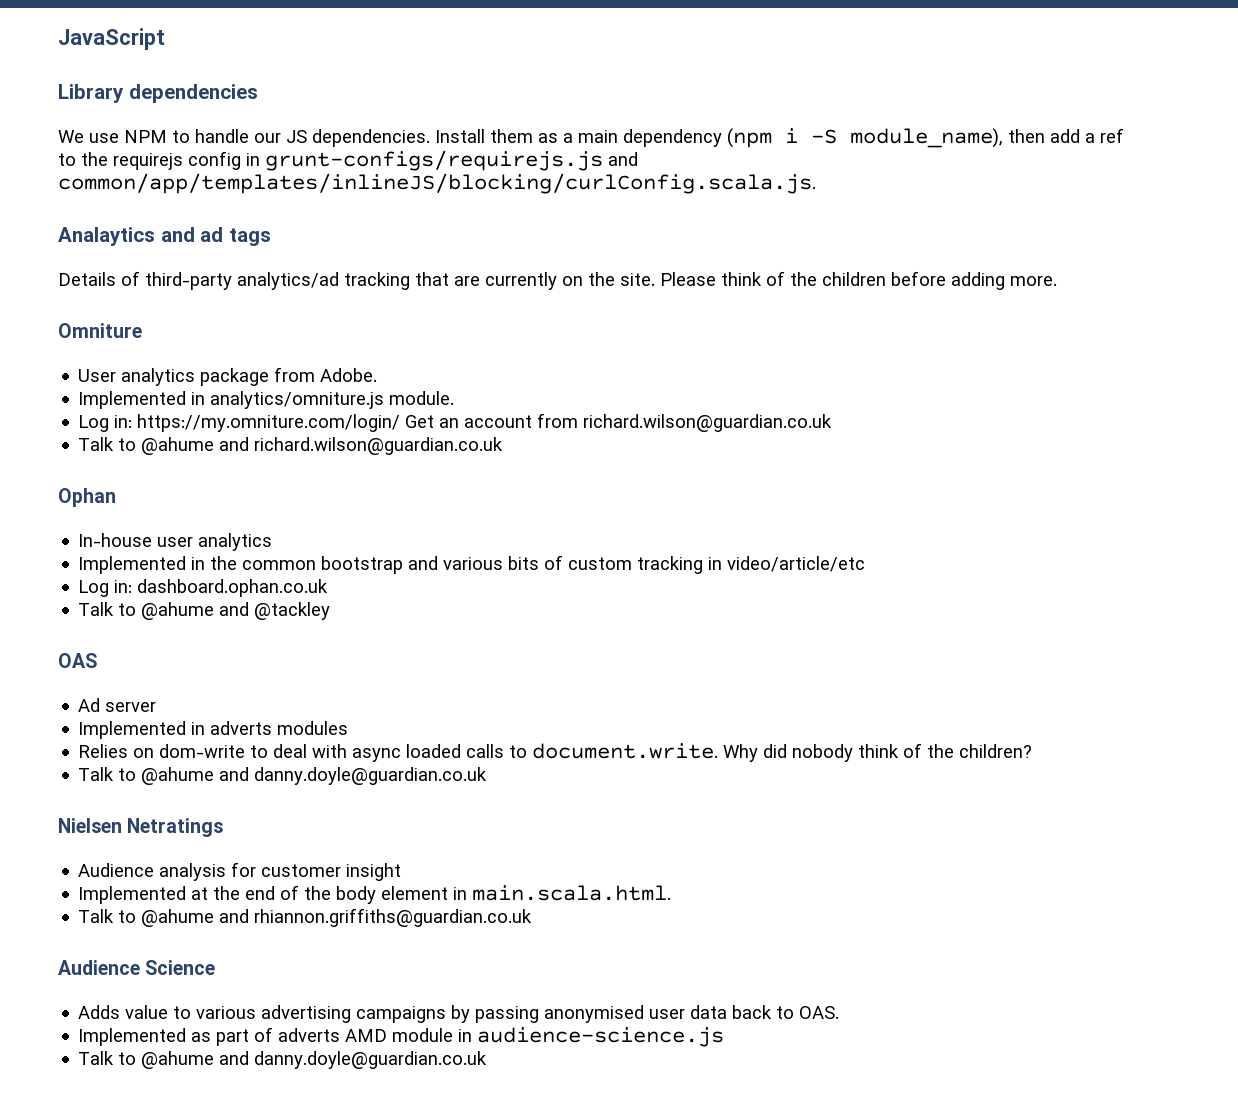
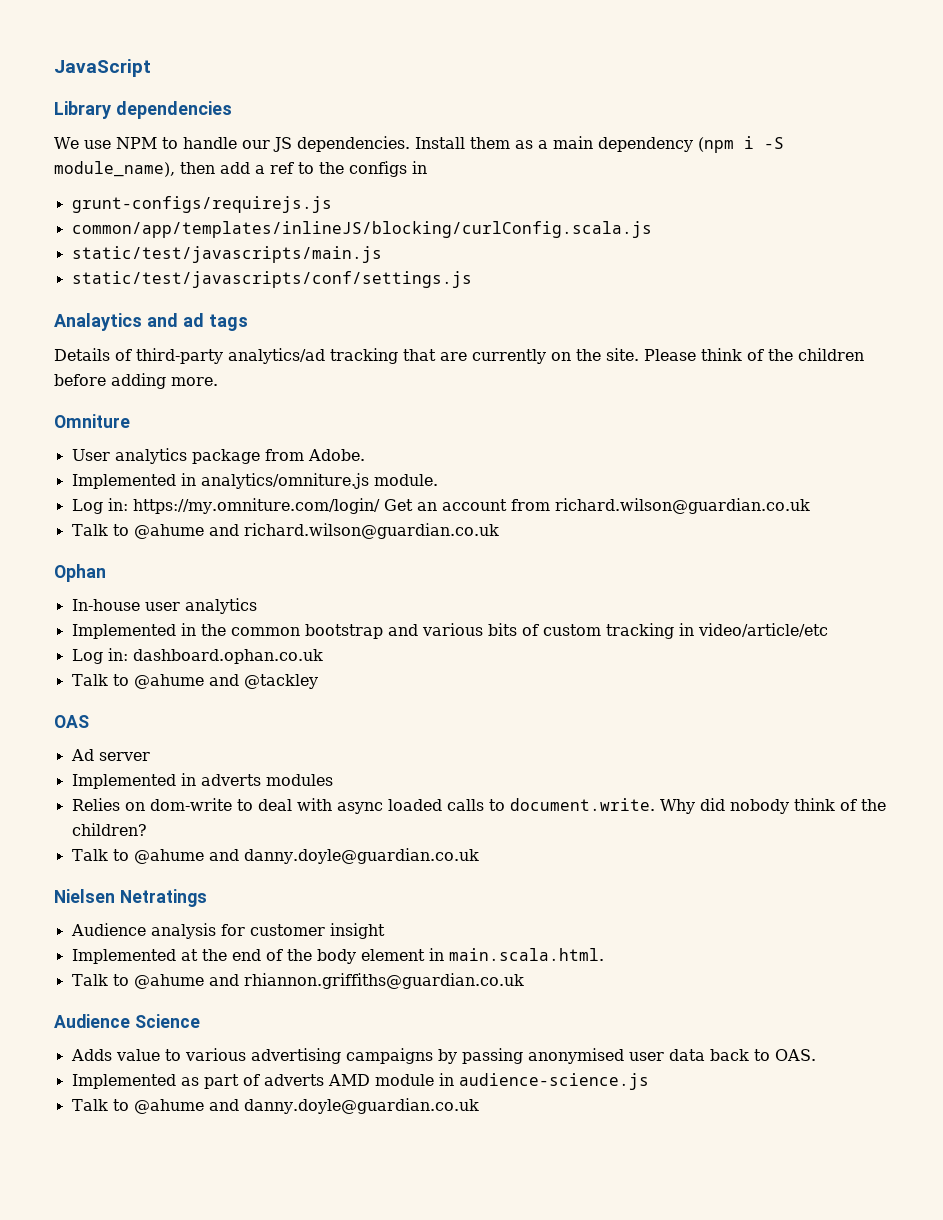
- Install them as a main dependency (npm i -S module_name), then add a ref to the requirejs config in grunt-configs/requirejs.js and common/app/templates/inlineJS/blocking/curlConfig.scala.js.
+ Install them as a main dependency (npm i -S module_name), then add a ref to the configs in
+ grunt-configs/requirejs.js
+ common/app/templates/inlineJS/blocking/curlConfig.scala.js
+ static/test/javascripts/main.js
+ static/test/javascripts/conf/settings.js

